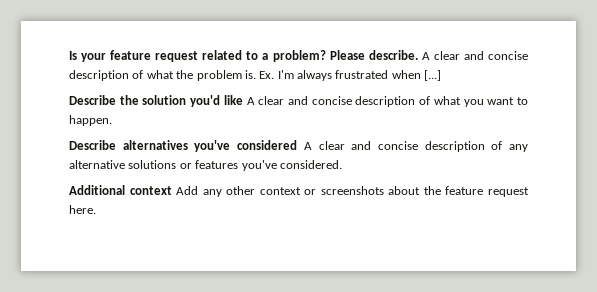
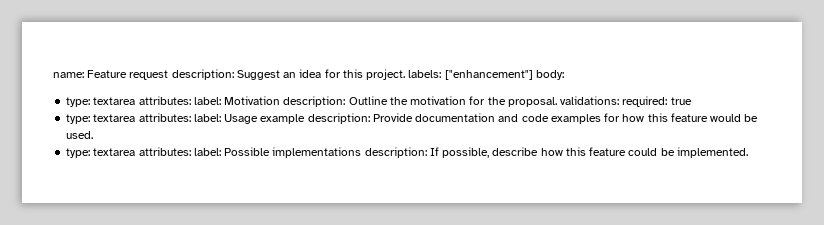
- Is your feature request related to a problem? Please describe. A clear and concise description of what the problem is. Ex. I'm always frustrated when [...]
- Describe the solution you'd like A clear and concise description of what you want to happen.
- Describe alternatives you've considered A clear and concise description of any alternative solutions or features you've considered.
- Additional context Add any other context or screenshots about the feature request here.
+ name: Feature request description: Suggest an idea for this project. labels: ["enhancement"] body:
+ type: textarea attributes: label: Motivation description: Outline the motivation for the proposal. validations: required: true
+ type: textarea attributes: label: Usage example description: Provide documentation and code examples for how this feature would be used.
+ type: textarea attributes: label: Possible implementations description: If possible, describe how this feature could be implemented.

